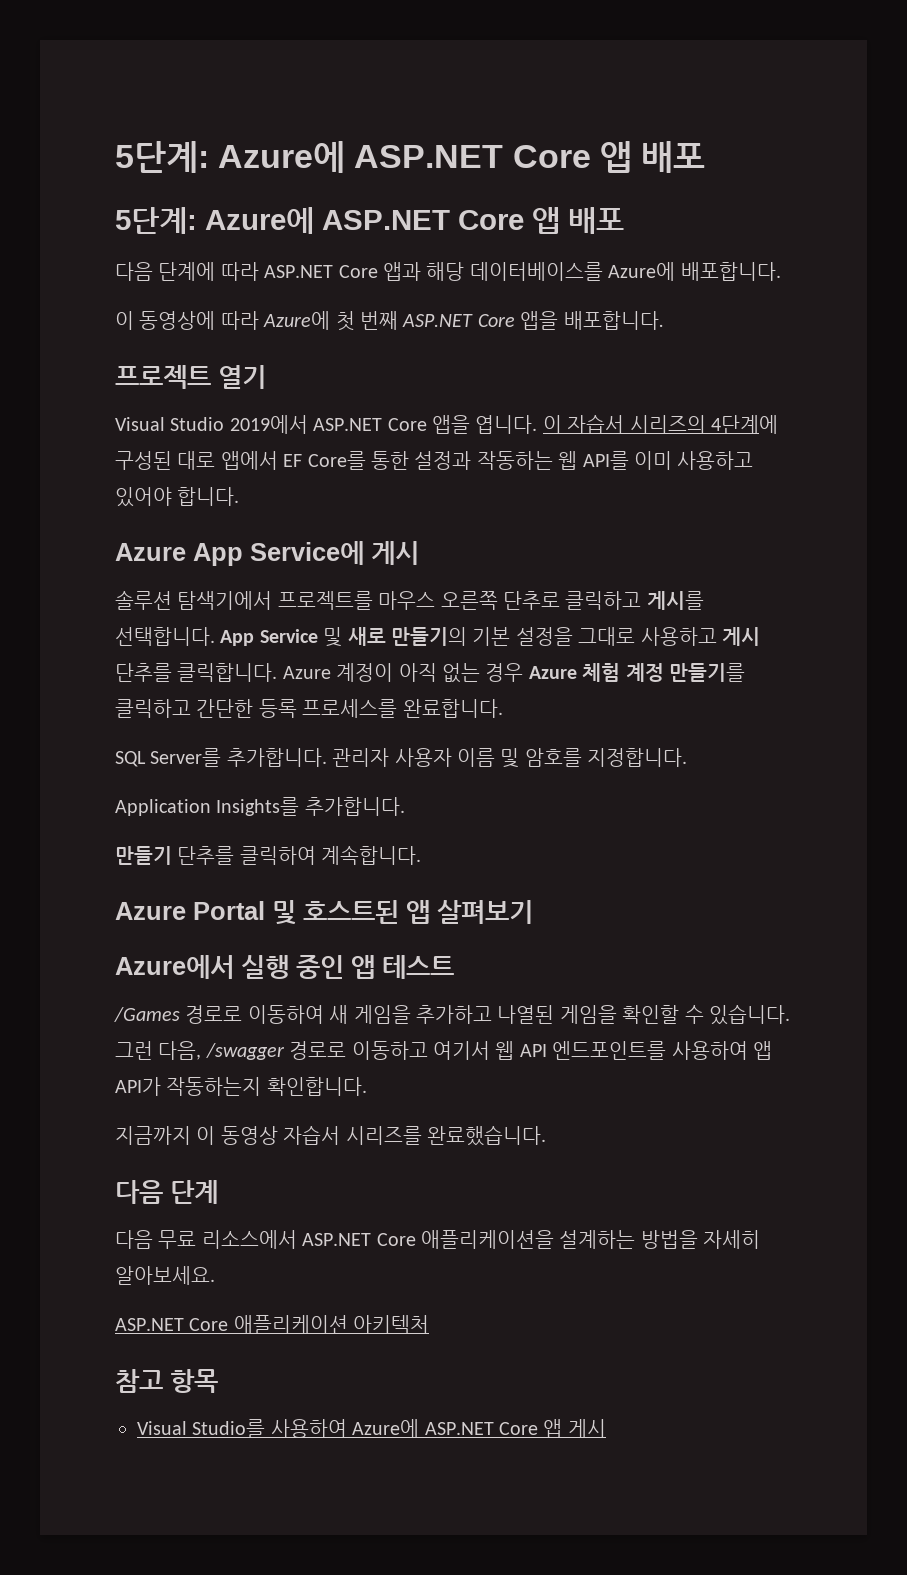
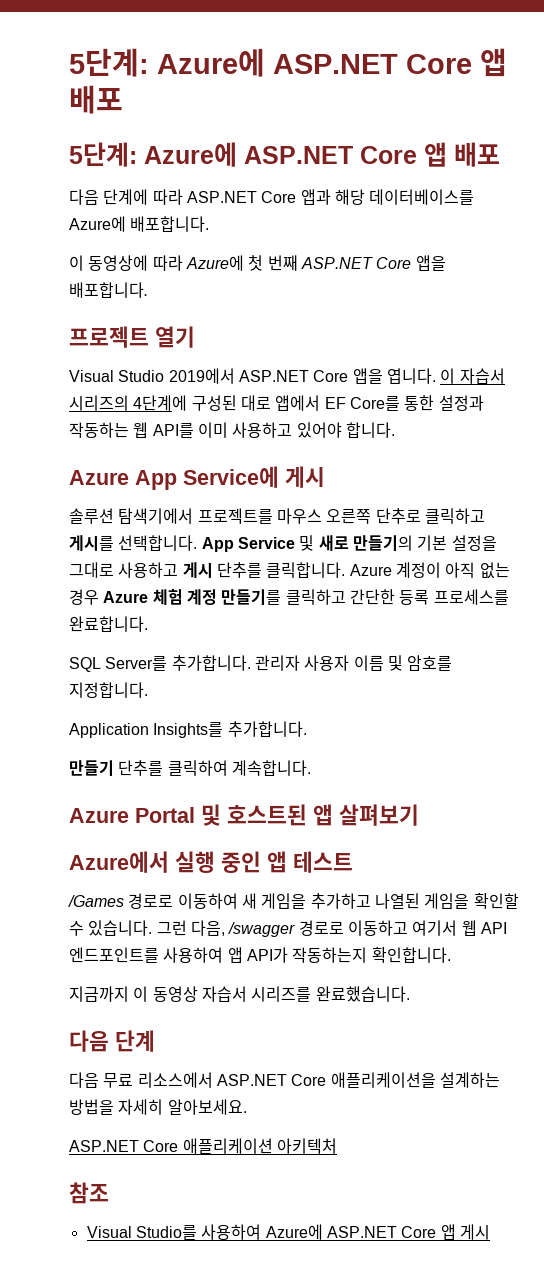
- 참고 항목
+ 참조

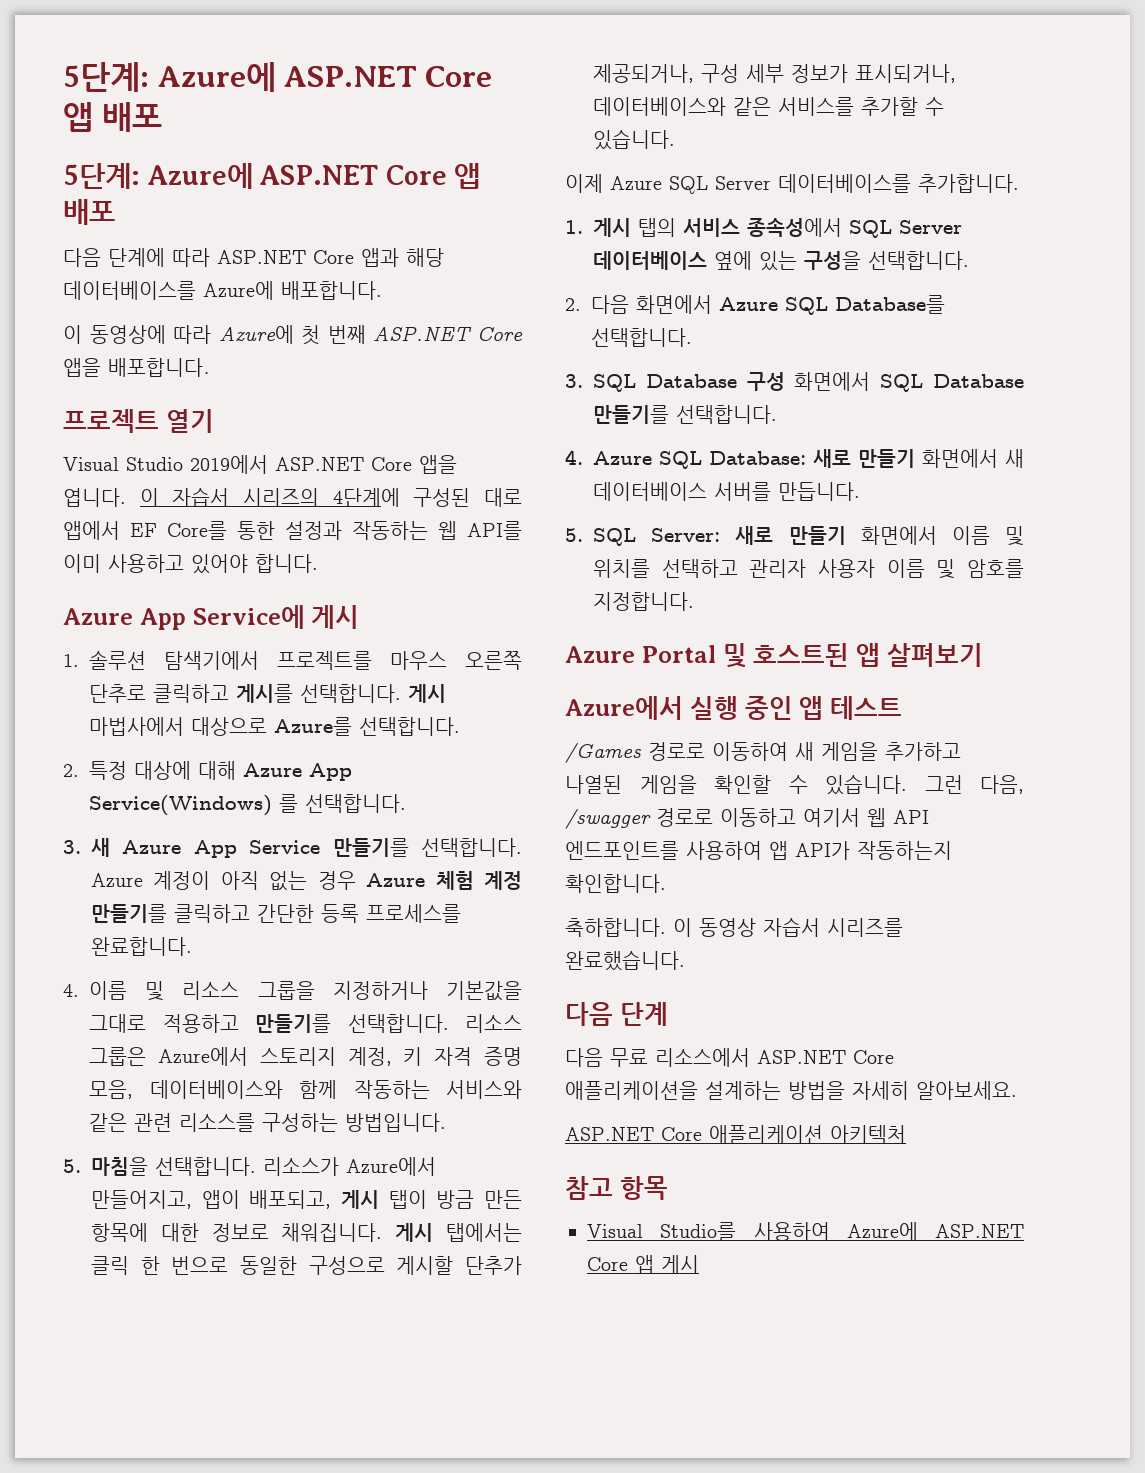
- 솔루션 탐색기에서 프로젝트를 마우스 오른쪽 단추로 클릭하고 게시를 선택합니다.
+ 1. 솔루션 탐색기에서 프로젝트를 마우스 오른쪽 단추로 클릭하고 게시를 선택합니다.
- App Service 및 새로 만들기의 기본 설정을 그대로 사용하고 게시 단추를 클릭합니다.
+ 게시 마법사에서 대상으로 Azure를 선택합니다.
+ 2. 특정 대상에 대해 Azure App Service(Windows) 를 선택합니다.
+ 3. 새 Azure App Service 만들기를 선택합니다.
- SQL Server를 추가합니다. 관리자 사용자 이름 및 암호를 지정합니다.
+ 4. 이름 및 리소스 그룹을 지정하거나 기본값을 그대로 적용하고 만들기를 선택합니다. 리소스 그룹은 Azure에서 스토리지 계정, 키 자격 증명 모음, 데이터베이스와 함께 작동하는 서비스와 같은 관련 리소스를 구성하는 방법입니다.
+ 5. 마침을 선택합니다. 리소스가 Azure에서 만들어지고, 앱이 배포되고, 게시 탭이 방금 만든 항목에 대한 정보로 채워집니다. 게시 탭에서는 클릭 한 번으로 동일한 구성으로 게시할 단추가 제공되거나, 구성 세부 정보가 표시되거나, 데이터베이스와 같은 서비스를 추가할 수 있습니다.
+ 이제 Azure SQL Server 데이터베이스를 추가합니다.
+ 1. 게시 탭의 서비스 종속성에서 SQL Server 데이터베이스 옆에 있는 구성을 선택합니다.
+ 2. 다음 화면에서 Azure SQL Database를 선택합니다.
+ 3. SQL Database 구성 화면에서 SQL Database 만들기를 선택합니다.
+ 4. Azure SQL Database: 새로 만들기 화면에서 새 데이터베이스 서버를 만듭니다.
+ 5. SQL Server: 새로 만들기 화면에서 이름 및 위치를 선택하고 관리자 사용자 이름 및 암호를 지정합니다.
- Application Insights를 추가합니다.
- 만들기 단추를 클릭하여 계속합니다.
- 지금까지 이 동영상 자습서 시리즈를 완료했습니다.
+ 축하합니다. 이 동영상 자습서 시리즈를 완료했습니다.
- 참조
+ 참고 항목

